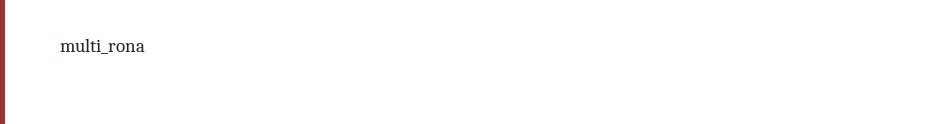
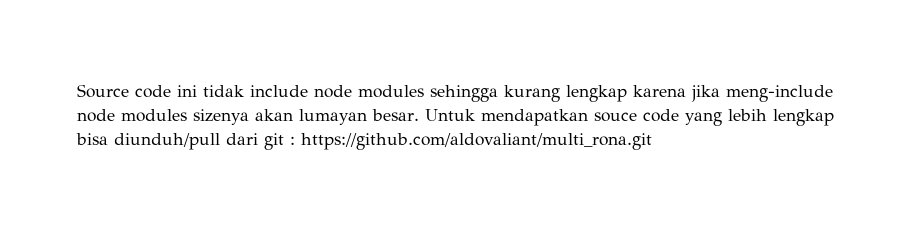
- multi_rona
+ Source code ini tidak include node modules sehingga kurang lengkap karena jika meng-include node modules sizenya akan lumayan besar. Untuk mendapatkan souce code yang lebih lengkap bisa diunduh/pull dari git : https://github.com/aldovaliant/multi_rona.git

